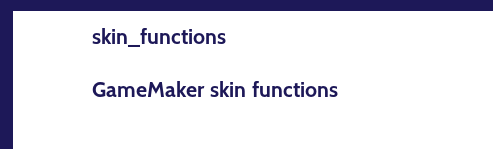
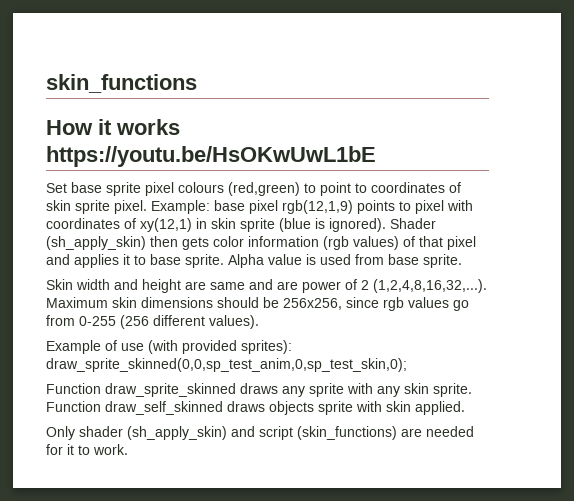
- GameMaker skin functions
+ How it works https://youtu.be/HsOKwUwL1bE
+ Set base sprite pixel colours (red,green) to point to coordinates of skin sprite pixel. Example: base pixel rgb(12,1,9) points to pixel with coordinates of xy(12,1) in skin sprite (blue is ignored). Shader (sh_apply_skin) then gets color information (rgb values) of that pixel and applies it to base sprite. Alpha value is used from base sprite.
+ Skin width and height are same and are power of 2 (1,2,4,8,16,32,...). Maximum skin dimensions should be 256x256, since rgb values go from 0-255 (256 different values).
+ Example of use (with provided sprites): draw_sprite_skinned(0,0,sp_test_anim,0,sp_test_skin,0);
+ Function draw_sprite_skinned draws any sprite with any skin sprite. Function draw_self_skinned draws objects sprite with skin applied.
+ Only shader (sh_apply_skin) and script (skin_functions) are needed for it to work.

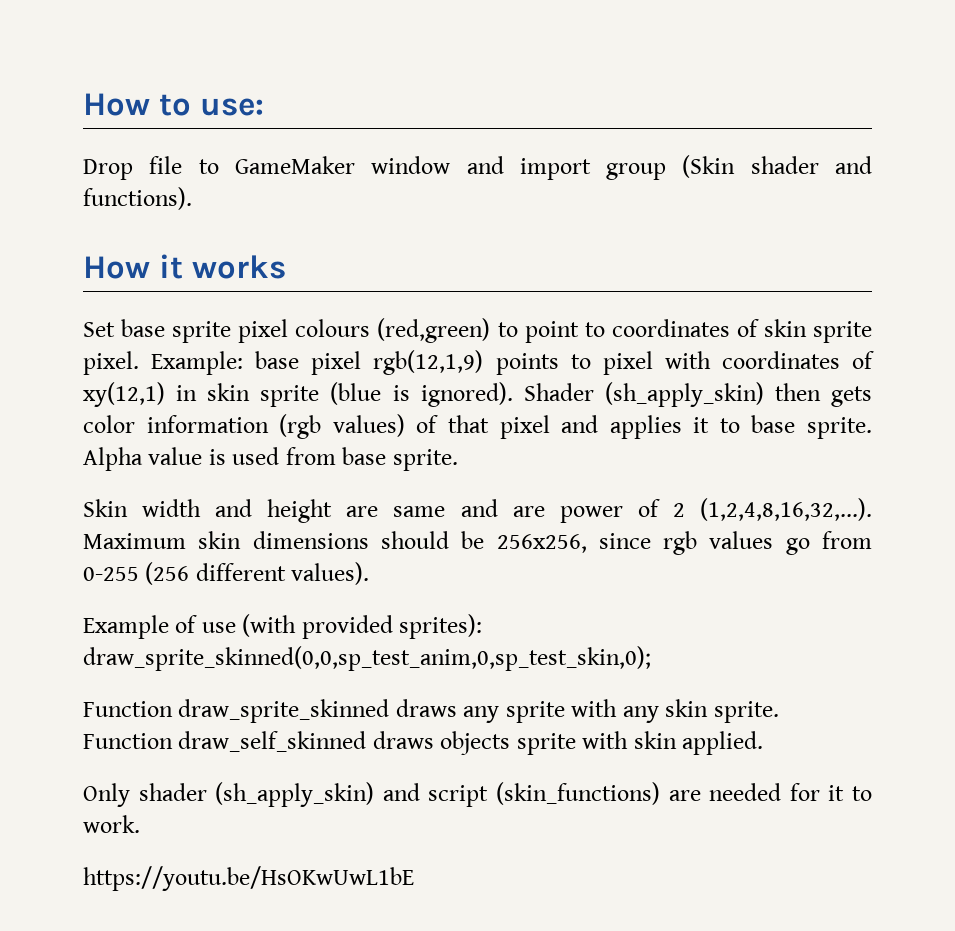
- skin_functions
+ How to use:
+ Drop file to GameMaker window and import group (Skin shader and functions).
- How it works https://youtu.be/HsOKwUwL1bE
+ How it works
+ https://youtu.be/HsOKwUwL1bE

